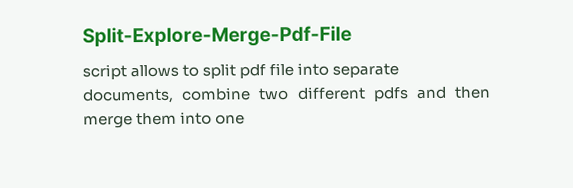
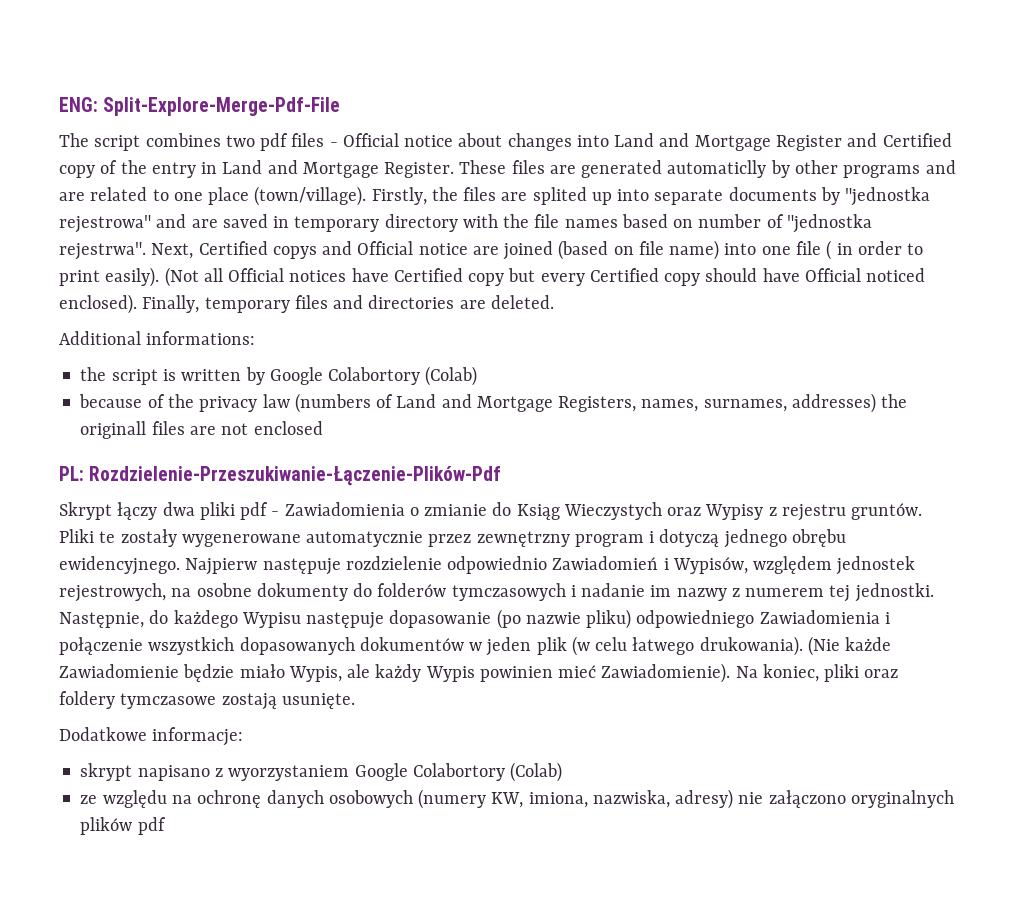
- Split-Explore-Merge-Pdf-File
+ ENG: Split-Explore-Merge-Pdf-File
- script allows to split pdf file into separate documents, combine two different pdfs and then merge them into one
+ The script combines two pdf files - Official notice about changes into Land and Mortgage Register and Certified copy of the entry in Land and Mortgage Register. These files are generated automaticlly by other programs and are related to one place (town/village). Firstly, the files are splited up into separate documents by "jednostka rejestrowa" and are saved in temporary directory with the file names based on number of "jednostka rejestrwa". Next, Certified copys and Official notice are joined (based on file name) into one file ( in order to print easily). (Not all Official notices have Certified copy but every Certified copy should have Official noticed enclosed). Finally, temporary files and directories are deleted.
+ Additional informations:
+ the script is written by Google Colabortory (Colab)
+ because of the privacy law (numbers of Land and Mortgage Registers, names, surnames, addresses) the originall files are not enclosed
+ PL: Rozdzielenie-Przeszukiwanie-Łączenie-Plików-Pdf
+ Skrypt łączy dwa pliki pdf - Zawiadomienia o zmianie do Ksiąg Wieczystych oraz Wypisy z rejestru gruntów. Pliki te zostały wygenerowane automatycznie przez zewnętrzny program i dotyczą jednego obrębu ewidencyjnego. Najpierw następuje rozdzielenie odpowiednio Zawiadomień i Wypisów, względem jednostek rejestrowych, na osobne dokumenty do folderów tymczasowych i nadanie im nazwy z numerem tej jednostki. Następnie, do każdego Wypisu następuje dopasowanie (po nazwie pliku) odpowiedniego Zawiadomienia i połączenie wszystkich dopasowanych dokumentów w jeden plik (w celu łatwego drukowania). (Nie każde Zawiadomienie będzie miało Wypis, ale każdy Wypis powinien mieć Zawiadomienie). Na koniec, pliki oraz foldery tymczasowe zostają usunięte.
+ Dodatkowe informacje:
+ skrypt napisano z wyorzystaniem Google Colabortory (Colab)
+ ze względu na ochronę danych osobowych (numery KW, imiona, nazwiska, adresy) nie załączono oryginalnych plików pdf

